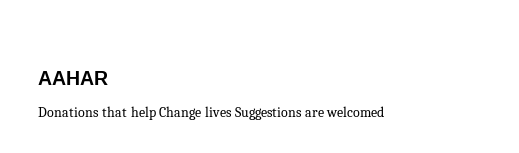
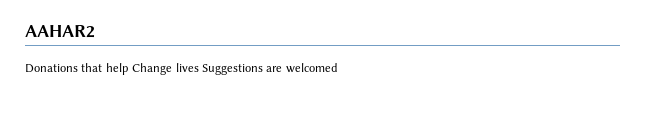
- AAHAR
+ AAHAR2

